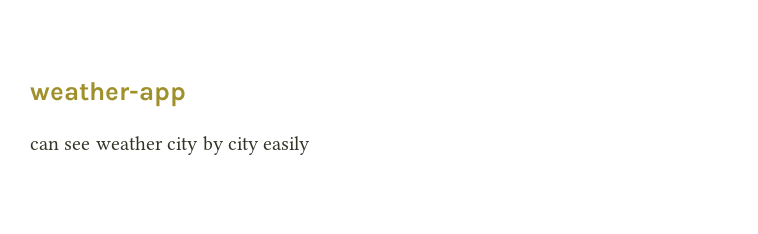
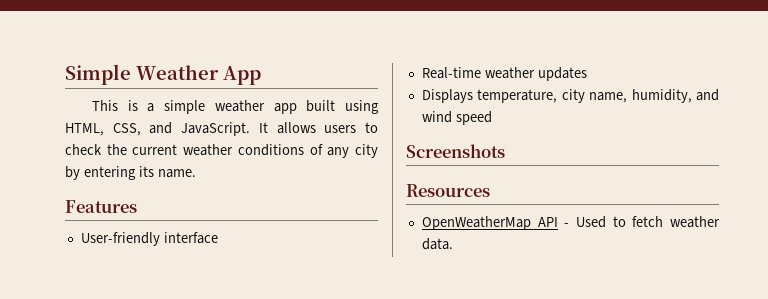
- weather-app
- can see weather city by city easily
+ Simple Weather App
+ This is a simple weather app built using HTML, CSS, and JavaScript. It allows users to check the current weather conditions of any city by entering its name.
+ Features
+ User-friendly interface
+ Real-time weather updates
+ Displays temperature, city name, humidity, and wind speed
+ Screenshots
+ Resources
+ OpenWeatherMap API - Used to fetch weather data.

